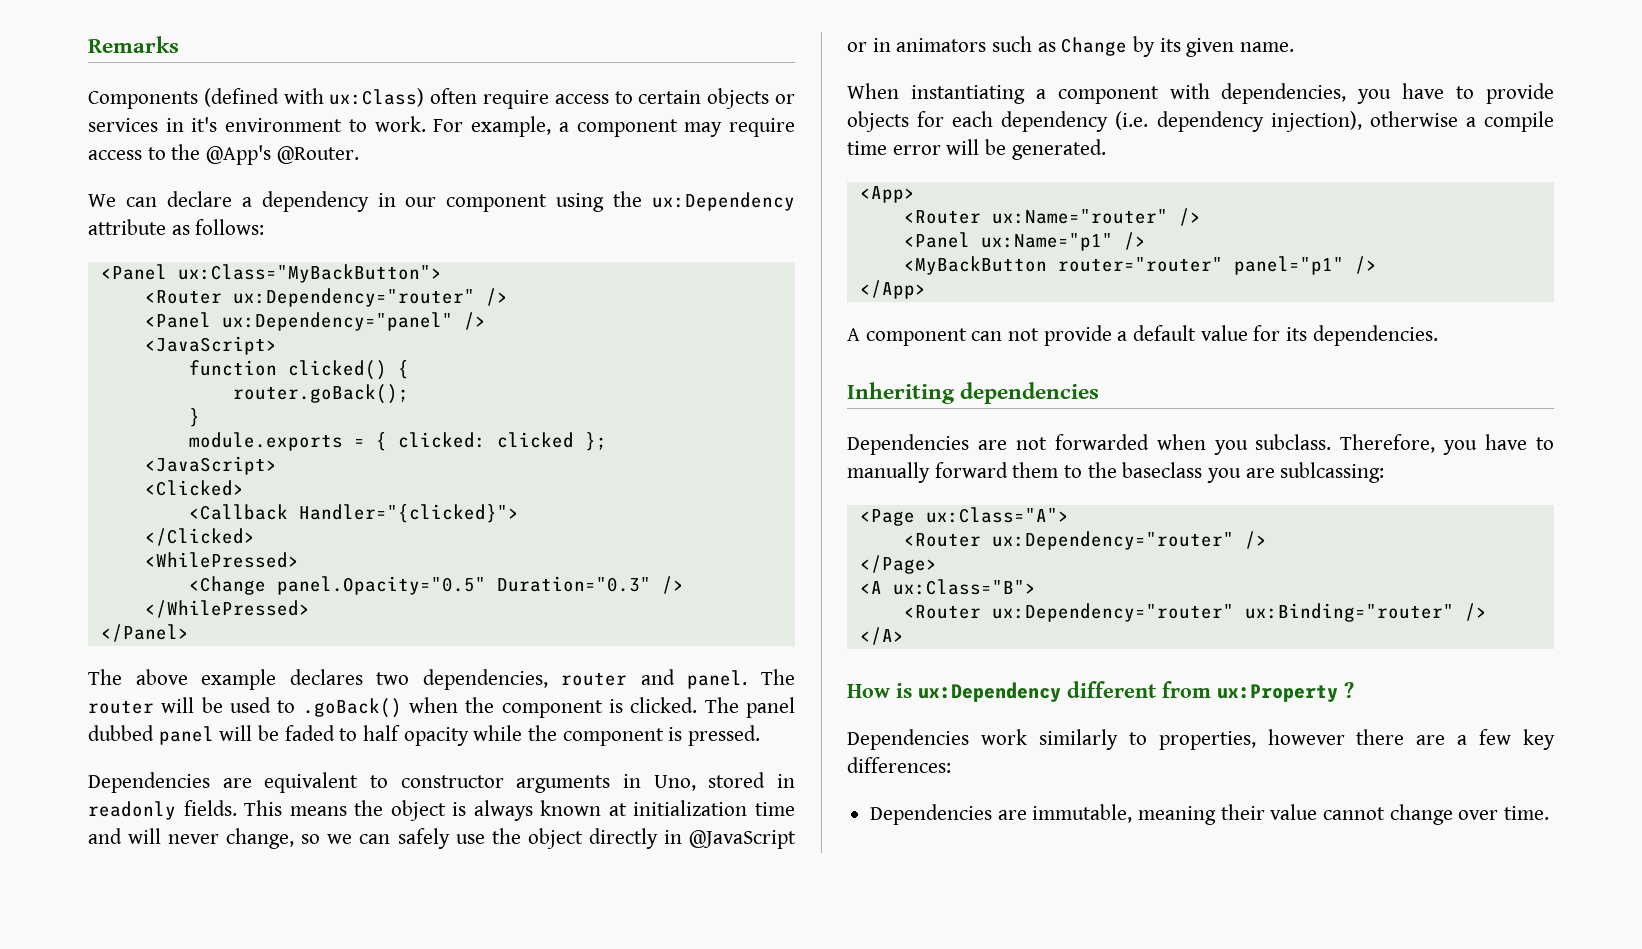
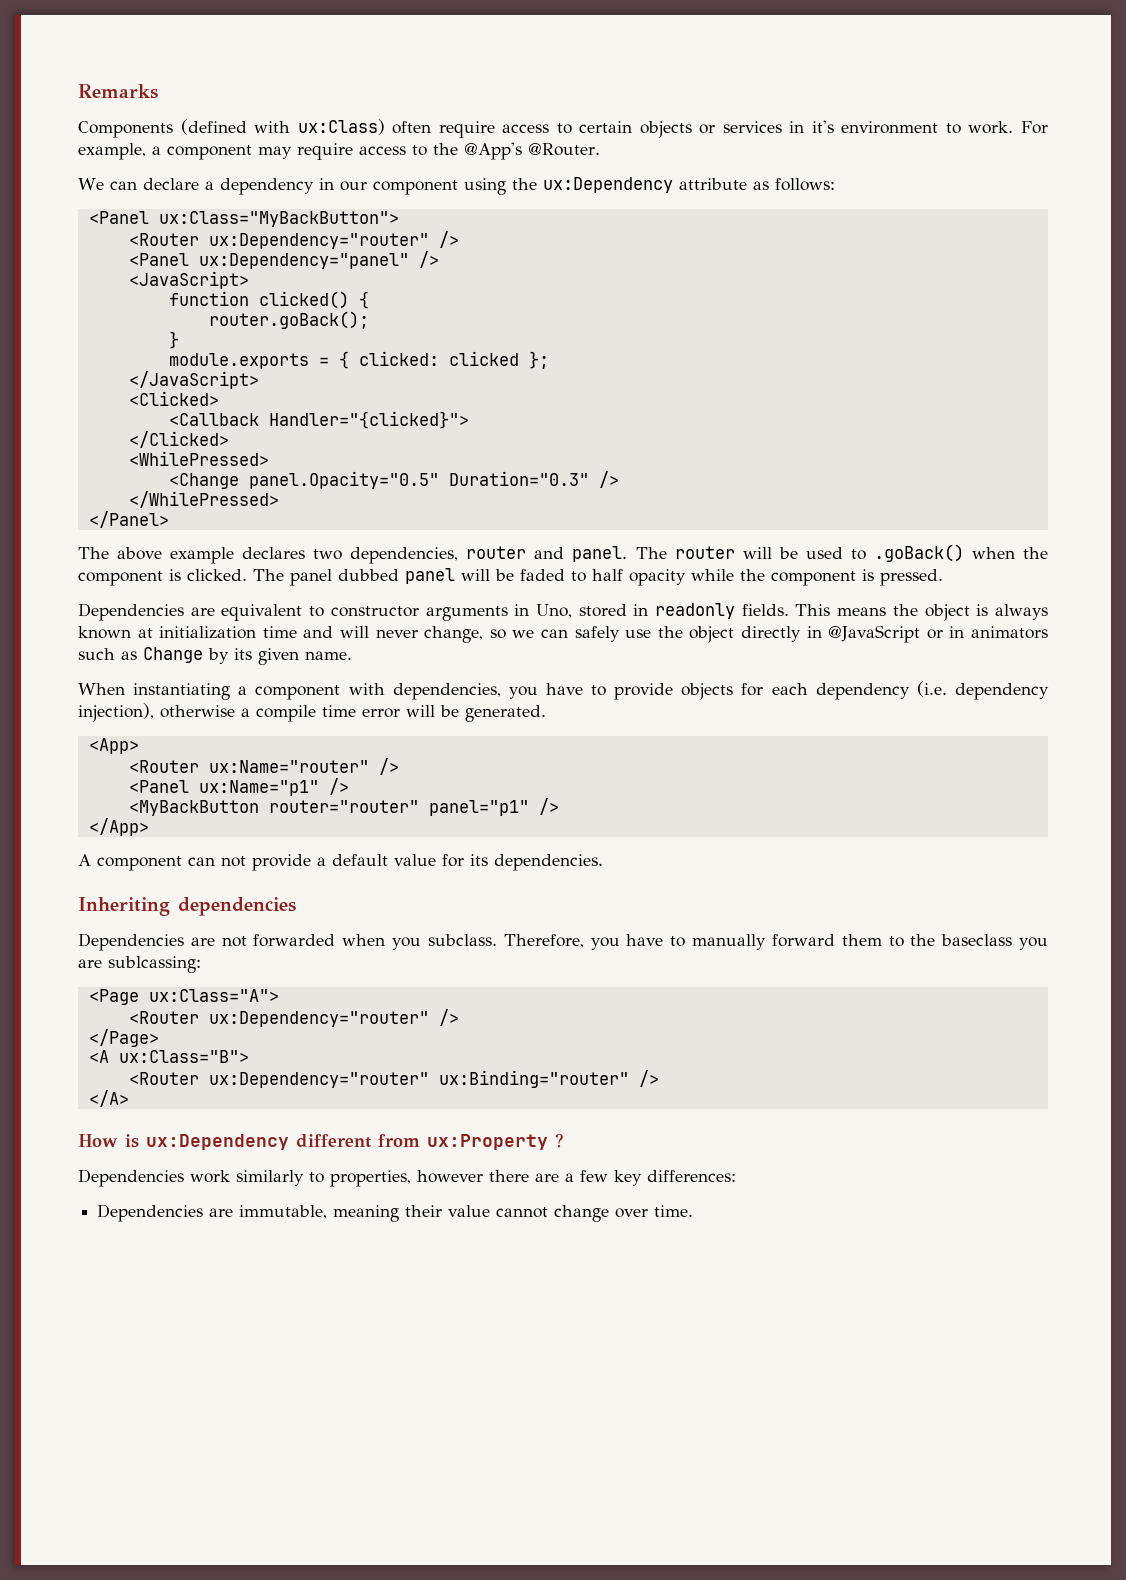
  module.exports = { clicked: clicked };
- <JavaScript>
+ </JavaScript>

